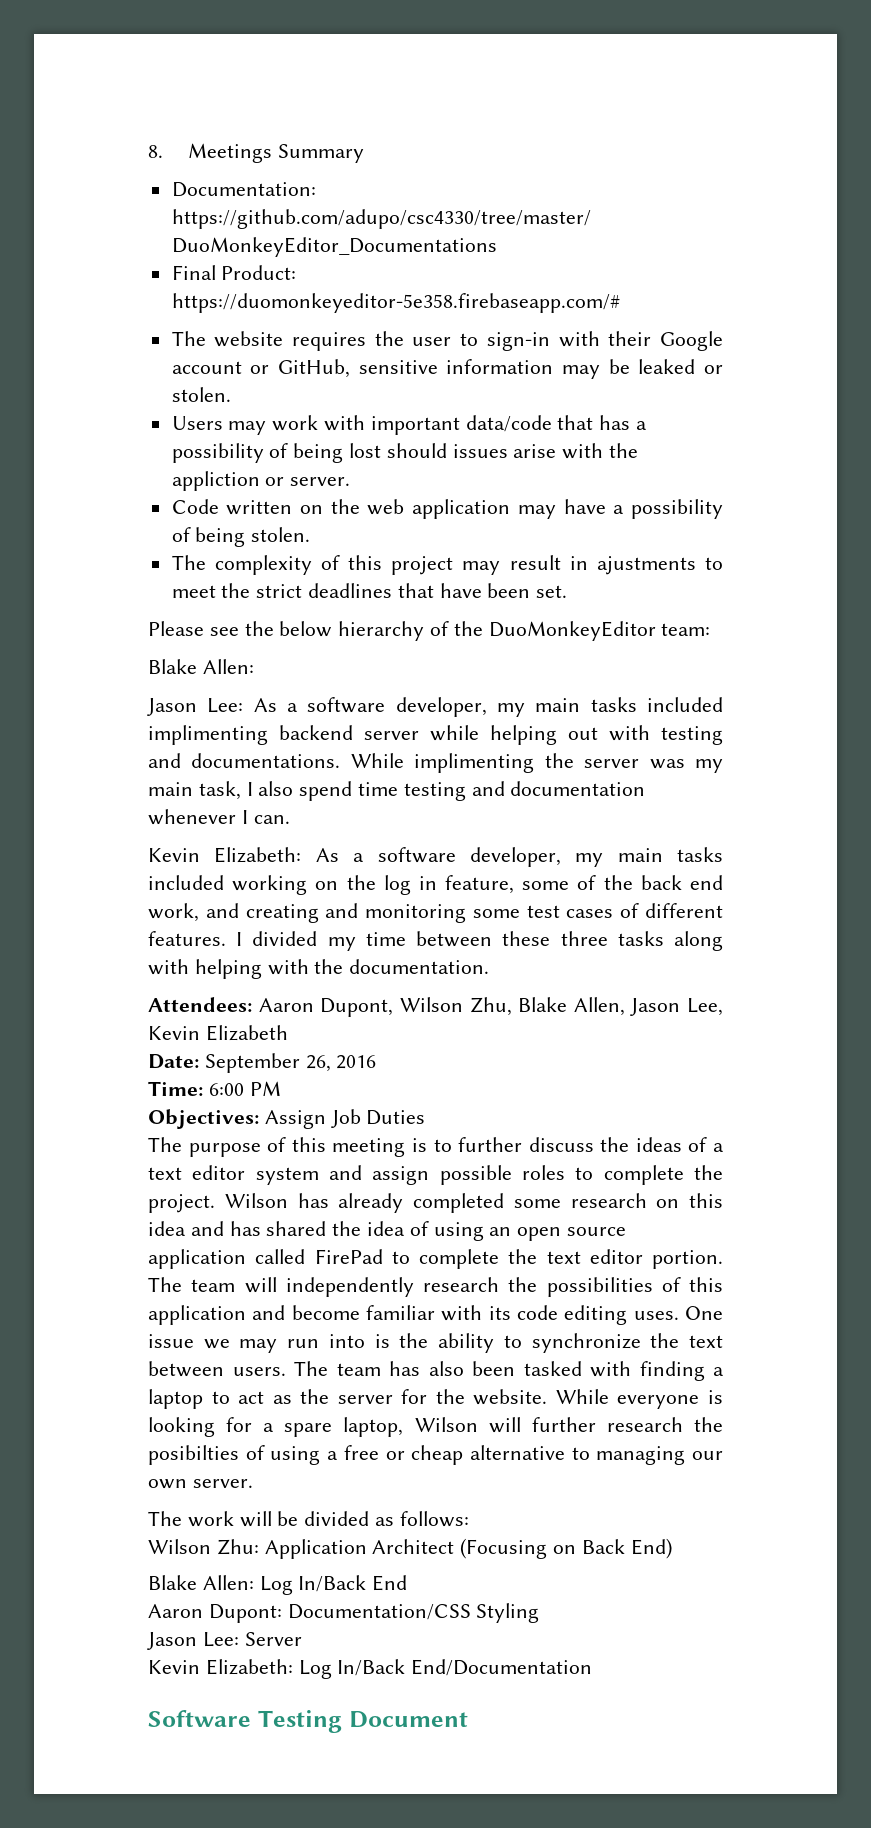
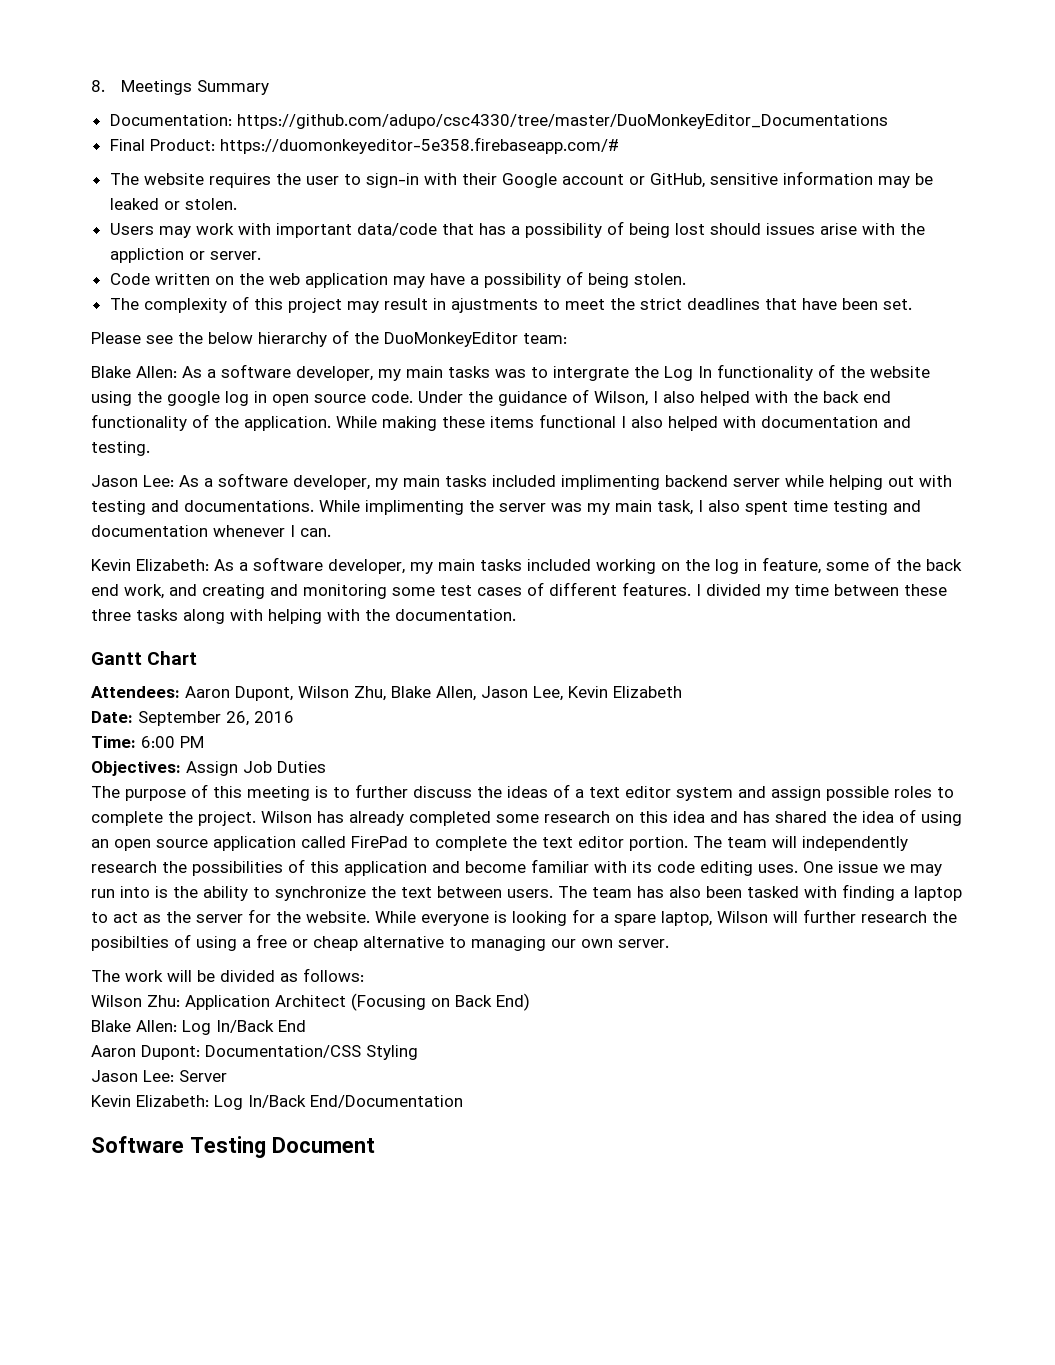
  Please see the below hierarchy of the DuoMonkeyEditor team:
- Blake Allen:
+ Blake Allen: As a software developer, my main tasks was to intergrate the Log In functionality of the website using the google log in open source code. Under the guidance of Wilson, I also helped with the back end functionality of the application. While making these items functional I also helped with documentation and testing.
- While implimenting the server was my main task, I also spend time testing and documentation whenever I can.
+ While implimenting the server was my main task, I also spent time testing and documentation whenever I can.
+ Gantt Chart

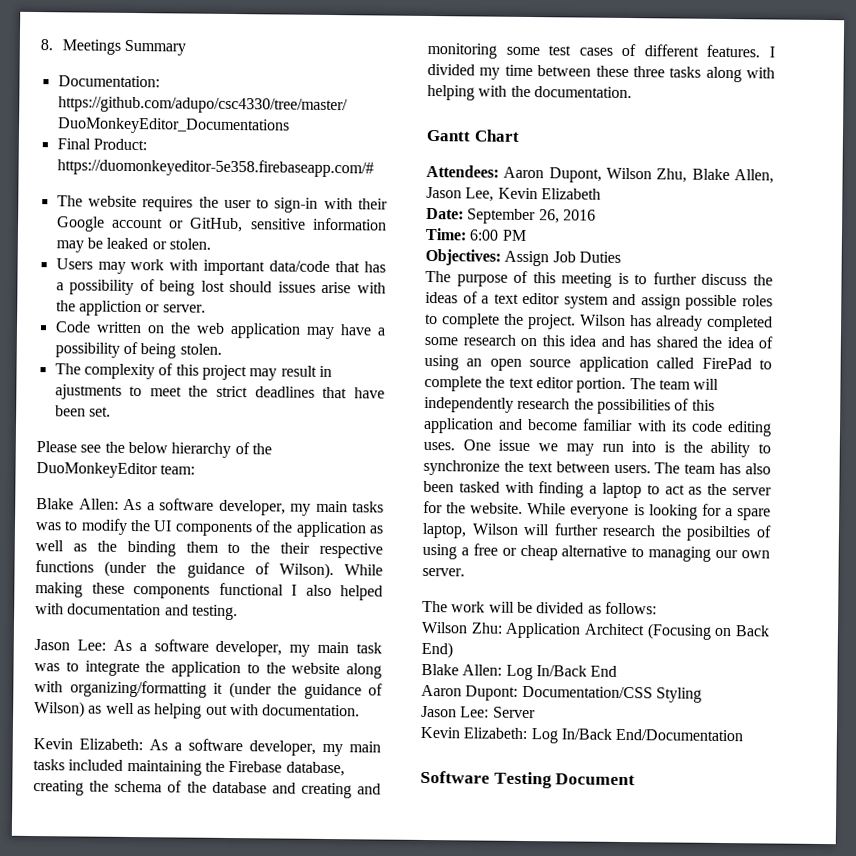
- Blake Allen: As a software developer, my main tasks was to intergrate the Log In functionality of the website using the google log in open source code. Under the guidance of Wilson, I also helped with the back end functionality of the application.
+ Blake Allen: As a software developer, my main tasks was to modify the UI components of the application as well as the binding them to the their respective functions (under the guidance of Wilson).
- While making these items functional I also helped with documentation and testing.
+ While making these components functional I also helped with documentation and testing.
- Jason Lee: As a software developer, my main tasks included implimenting backend server while helping out with testing and documentations. While implimenting the server was my main task, I also spent time testing and documentation whenever I can.
+ Jason Lee: As a software developer, my main task was to integrate the application to the website along with organizing/formatting it (under the guidance of Wilson) as well as helping out with documentation.
- Kevin Elizabeth: As a software developer, my main tasks included working on the log in feature, some of the back end work, and creating and monitoring some test cases of different features.
+ Kevin Elizabeth: As a software developer, my main tasks included maintaining the Firebase database, creating the schema of the database and creating and monitoring some test cases of different features.

